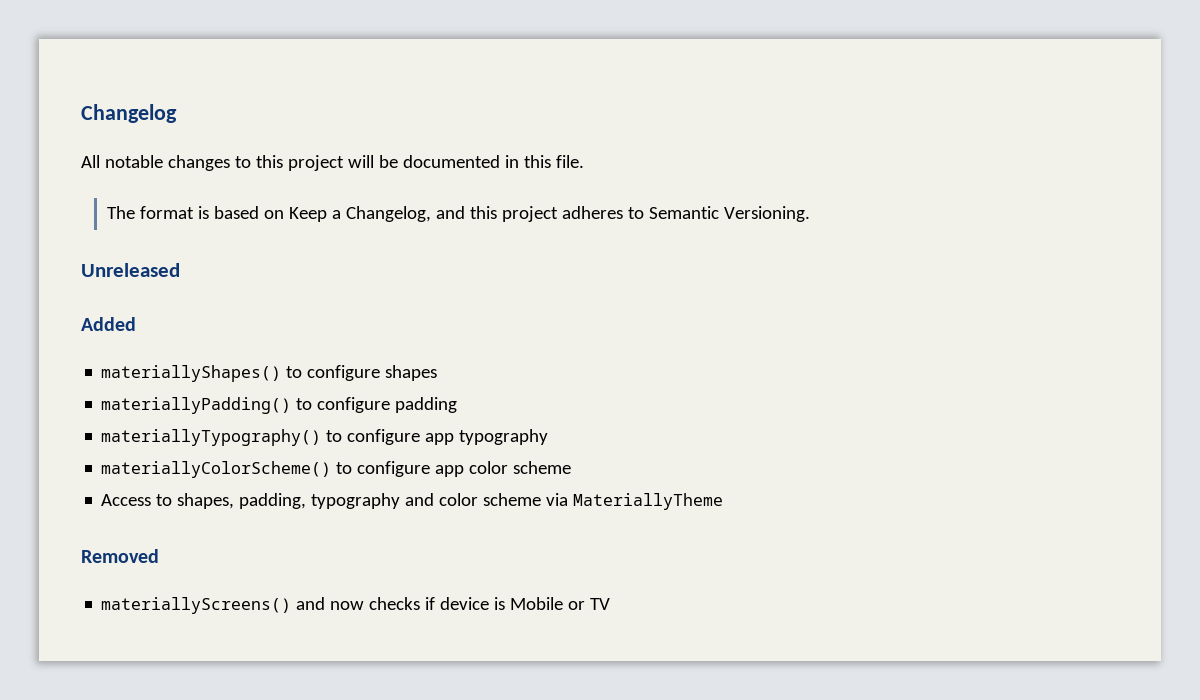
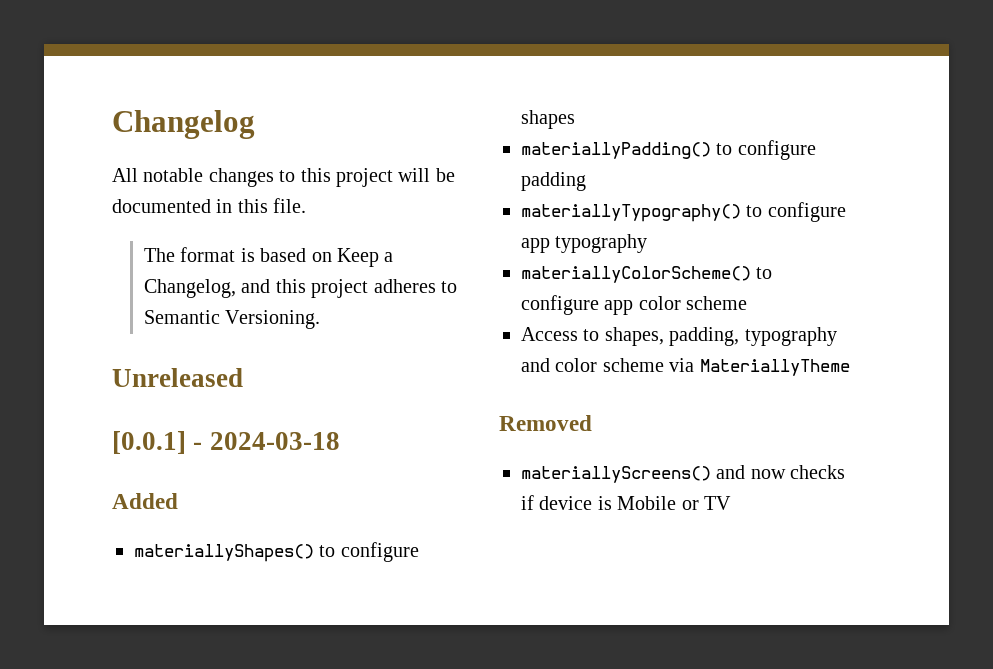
+ [0.0.1] - 2024-03-18

